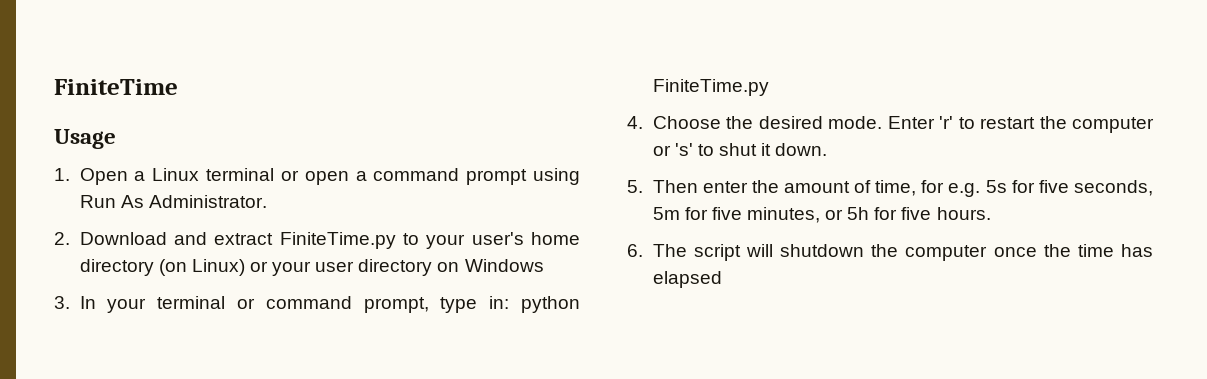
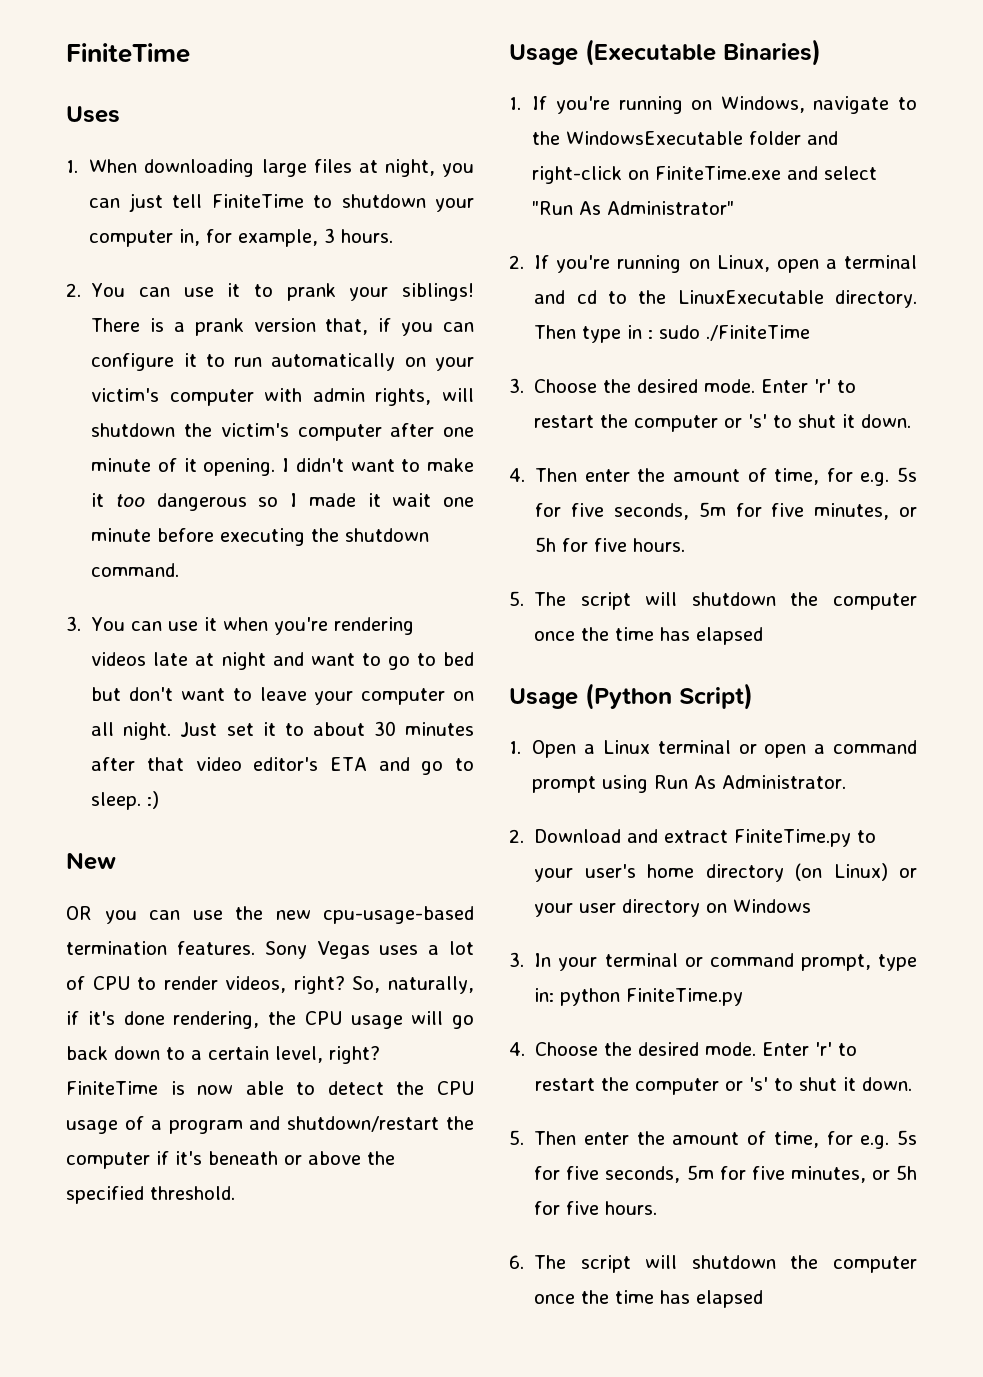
- Usage
+ Uses
+ 1. When downloading large files at night, you can just tell FiniteTime to shutdown your computer in, for example, 3 hours.
+ 2. You can use it to prank your siblings! There is a prank version that, if you can configure it to run automatically on your victim's computer with admin rights, will shutdown the victim's computer after one minute of it opening. I didn't want to make it too dangerous so I made it wait one minute before executing the shutdown command.
+ 3. You can use it when you're rendering videos late at night and want to go to bed but don't want to leave your computer on all night. Just set it to about 30 minutes after that video editor's ETA and go to sleep. :)
+ New
+ OR you can use the new cpu-usage-based termination features. Sony Vegas uses a lot of CPU to render videos, right? So, naturally, if it's done rendering, the CPU usage will go back down to a certain level, right? FiniteTime is now able to detect the CPU usage of a program and shutdown/restart the computer if it's beneath or above the specified threshold.
+ Usage (Executable Binaries)
+ 1. If you're running on Windows, navigate to the WindowsExecutable folder and right-click on FiniteTime.exe and select "Run As Administrator"
+ 2. If you're running on Linux, open a terminal and cd to the LinuxExecutable directory. Then type in : sudo ./FiniteTime
+ 3. Choose the desired mode. Enter 'r' to restart the computer or 's' to shut it down.
+ 4. Then enter the amount of time, for e.g. 5s for five seconds, 5m for five minutes, or 5h for five hours.
+ 5. The script will shutdown the computer once the time has elapsed
+ Usage (Python Script)

